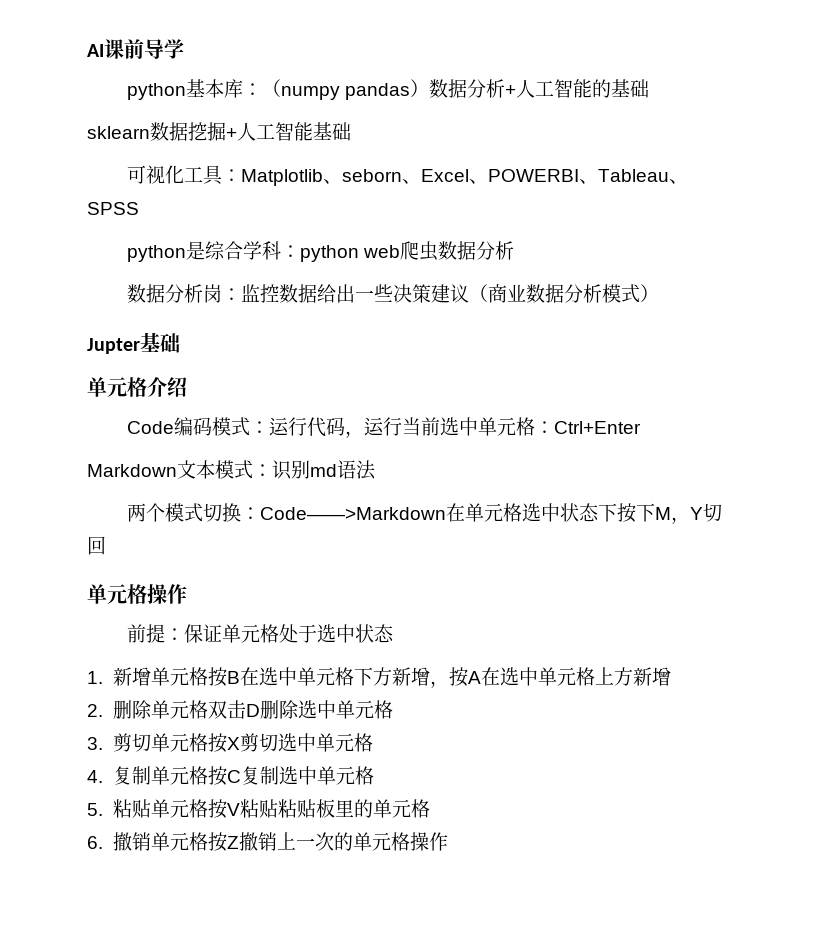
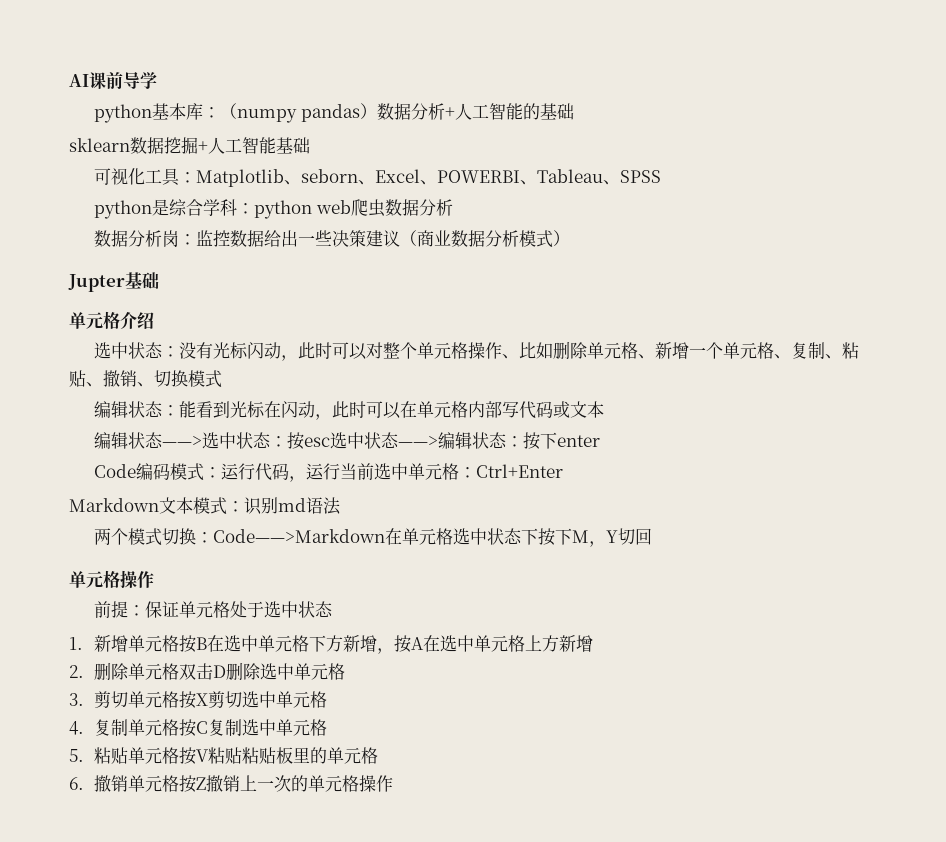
+ 选中状态：没有光标闪动，此时可以对整个单元格操作、比如删除单元格、新增一个单元格、复制、粘贴、撤销、切换模式
+ 编辑状态：能看到光标在闪动，此时可以在单元格内部写代码或文本
+ 编辑状态——>选中状态：按esc选中状态——>编辑状态：按下enter

